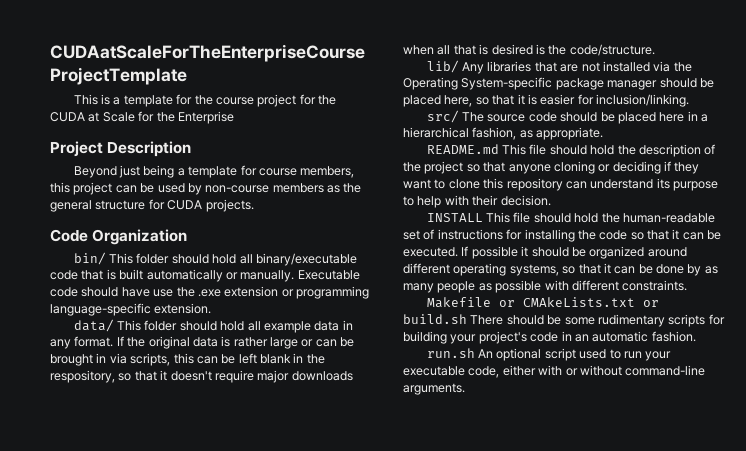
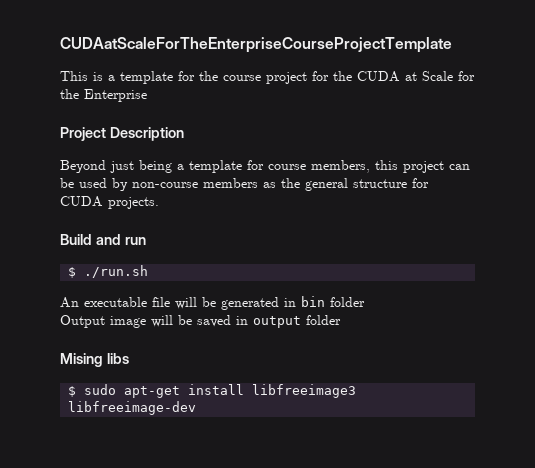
- Code Organization
- bin/ This folder should hold all binary/executable code that is built automatically or manually. Executable code should have use the .exe extension or programming language-specific extension.
- data/ This folder should hold all example data in any format. If the original data is rather large or can be brought in via scripts, this can be left blank in the respository, so that it doesn't require major downloads when all that is desired is the code/structure.
- lib/ Any libraries that are not installed via the Operating System-specific package manager should be placed here, so that it is easier for inclusion/linking.
- src/ The source code should be placed here in a hierarchical fashion, as appropriate.
- README.md This file should hold the description of the project so that anyone cloning or deciding if they want to clone this repository can understand its purpose to help with their decision.
- INSTALL This file should hold the human-readable set of instructions for installing the code so that it can be executed. If possible it should be organized around different operating systems, so that it can be done by as many people as possible with different constraints.
- Makefile or CMAkeLists.txt or build.sh There should be some rudimentary scripts for building your project's code in an automatic fashion.
- run.sh An optional script used to run your executable code, either with or without command-line arguments.
+ Build and run
+ $ ./run.sh
+ An executable file will be generated in bin folder
+ Output image will be saved in output folder
+ Mising libs
+ $ sudo apt-get install libfreeimage3 libfreeimage-dev

